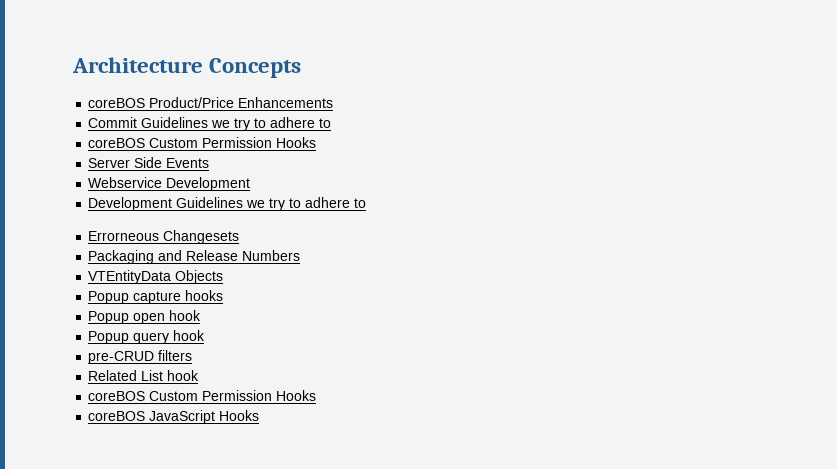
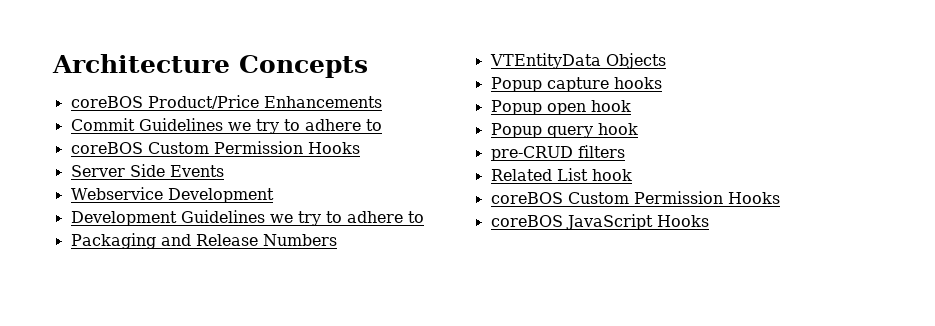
- Errorneous Changesets

